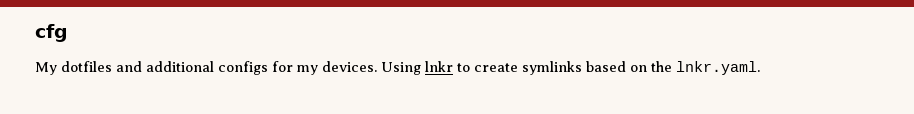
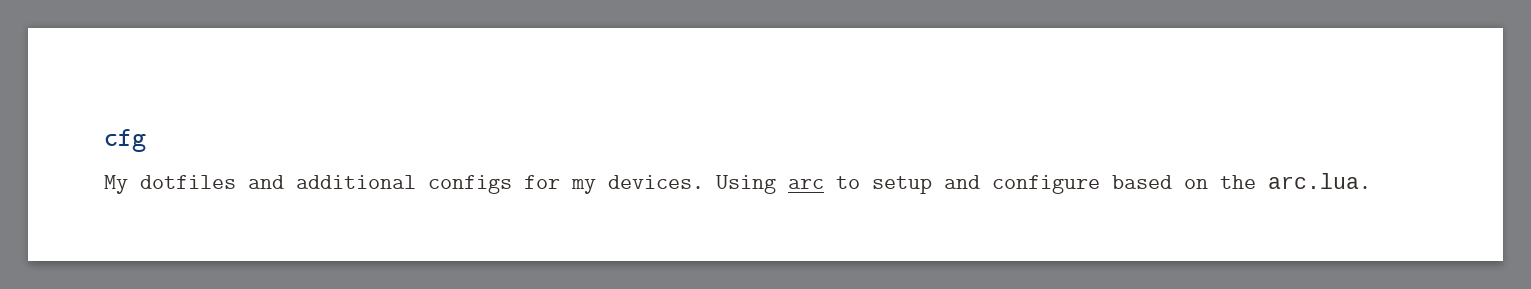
- Using lnkr to create symlinks based on the lnkr.yaml.
+ Using arc to setup and configure based on the arc.lua.

